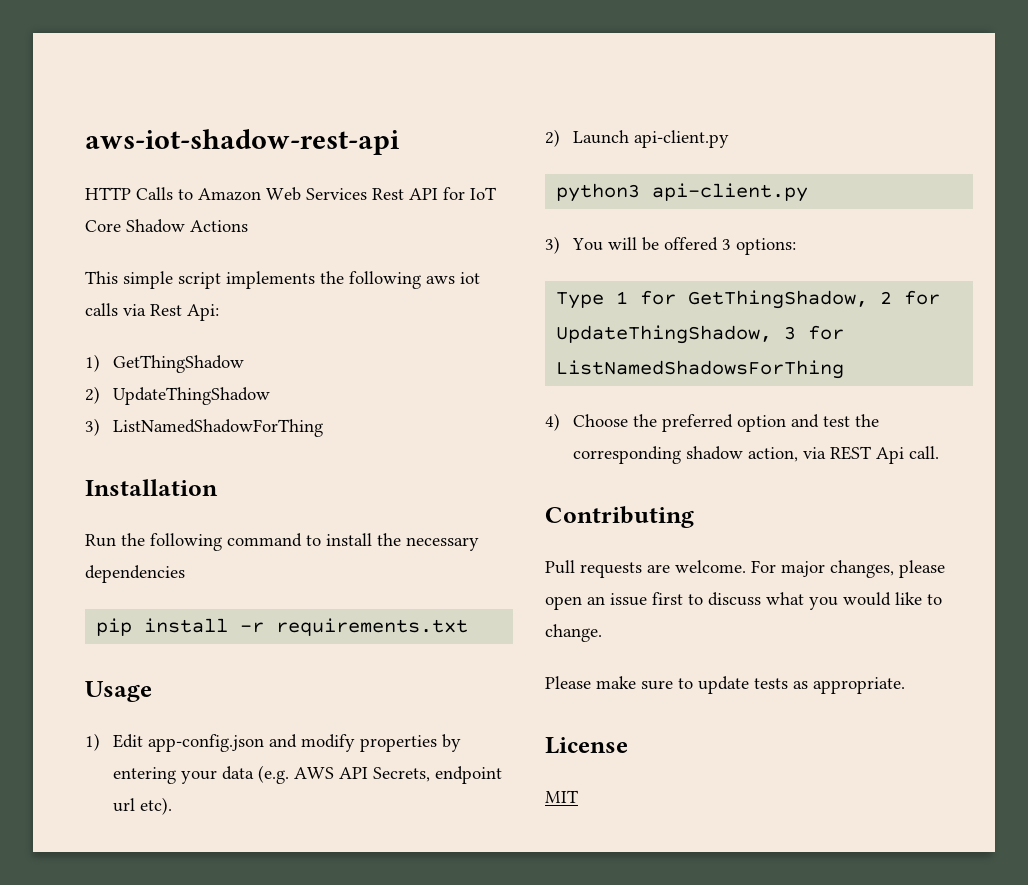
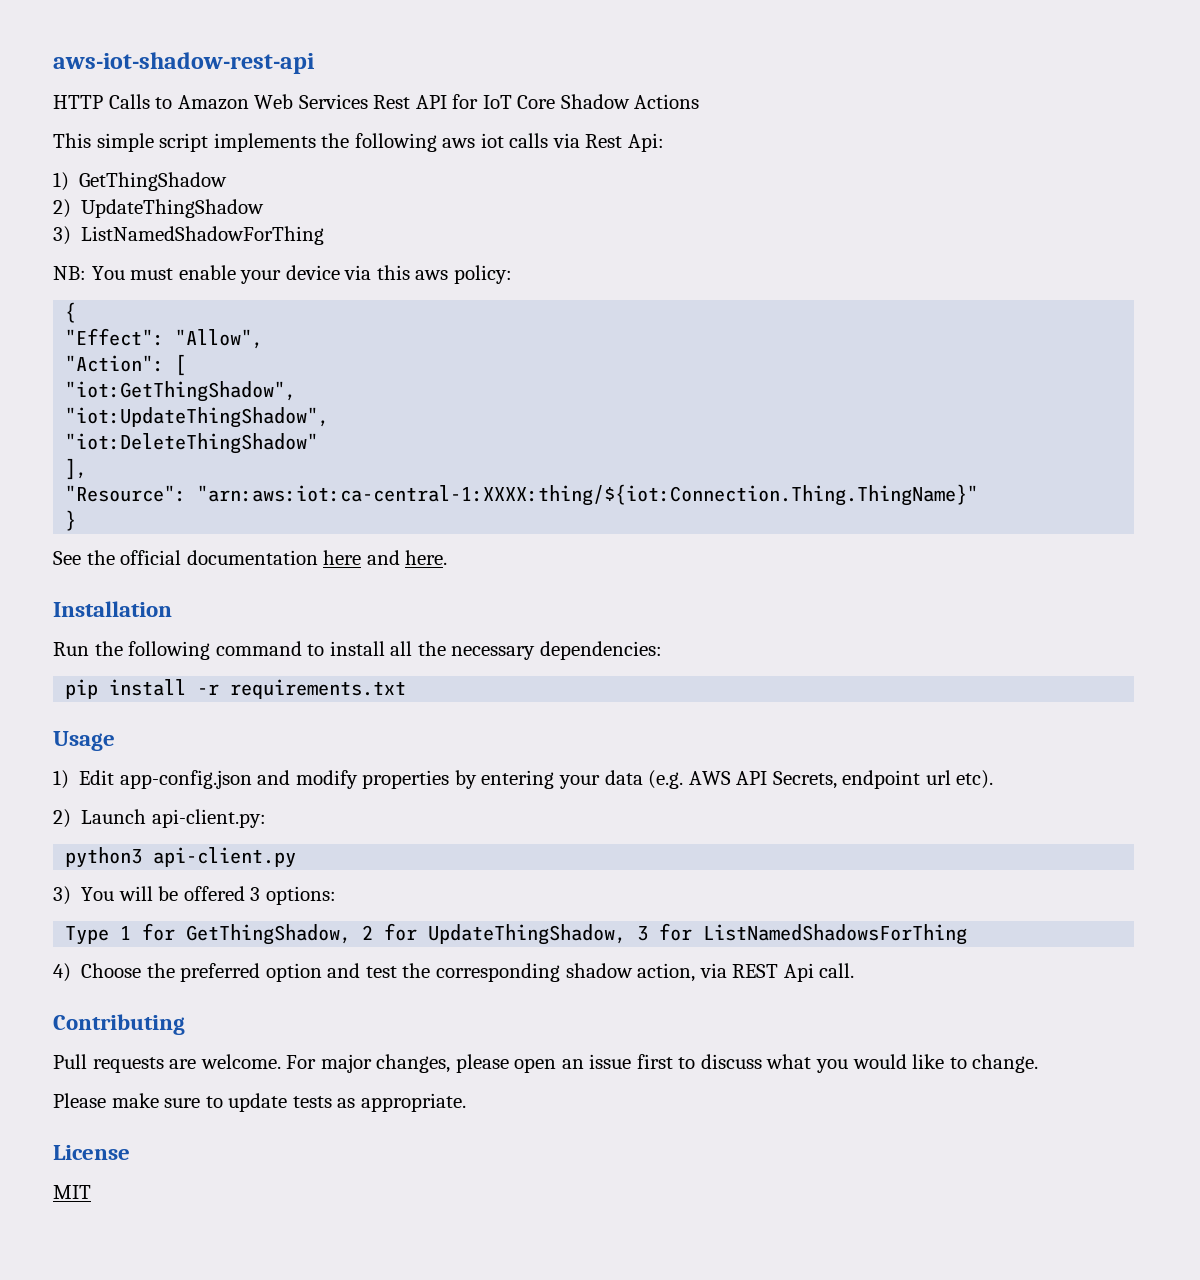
+ NB: You must enable your device via this aws policy:
+ {
+ "Effect": "Allow",
+ "Action": [
+ "iot:GetThingShadow",
+ "iot:UpdateThingShadow",
+ "iot:DeleteThingShadow"
+ ],
+ "Resource": "arn:aws:iot:ca-central-1:XXXX:thing/${iot:Connection.Thing.ThingName}"
+ }
+ See the official documentation here and here.
- Run the following command to install the necessary dependencies
+ Run the following command to install all the necessary dependencies:
- 2) Launch api-client.py
+ 2) Launch api-client.py:

